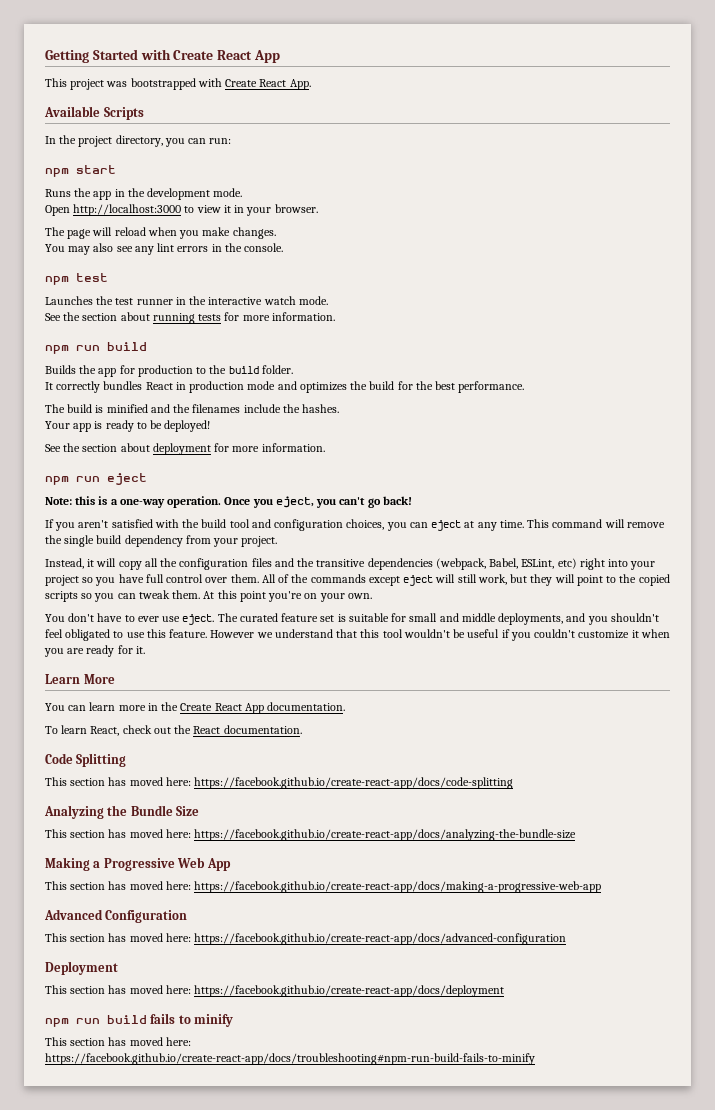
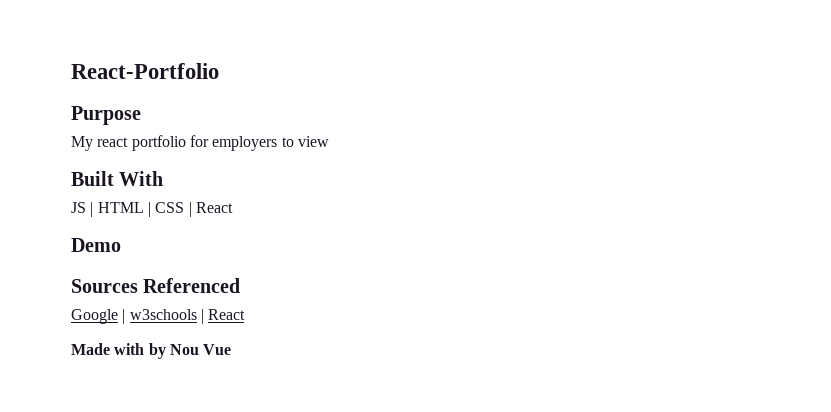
- Getting Started with Create React App
- This project was bootstrapped with Create React App.
- Available Scripts
- In the project directory, you can run:
- npm start
- Runs the app in the development mode.
- Open http://localhost:3000 to view it in your browser.
- The page will reload when you make changes.
- You may also see any lint errors in the console.
- npm test
- Launches the test runner in the interactive watch mode.
- See the section about running tests for more information.
- npm run build
- Builds the app for production to the build folder.
- It correctly bundles React in production mode and optimizes the build for the best performance.
- The build is minified and the filenames include the hashes.
- Your app is ready to be deployed!
- See the section about deployment for more information.
- npm run eject
- Note: this is a one-way operation. Once you eject, you can't go back!
- If you aren't satisfied with the build tool and configuration choices, you can eject at any time. This command will remove the single build dependency from your project.
- Instead, it will copy all the configuration files and the transitive dependencies (webpack, Babel, ESLint, etc) right into your project so you have full control over them. All of the commands except eject will still work, but they will point to the copied scripts so you can tweak them. At this point you're on your own.
- You don't have to ever use eject. The curated feature set is suitable for small and middle deployments, and you shouldn't feel obligated to use this feature. However we understand that this tool wouldn't be useful if you couldn't customize it when you are ready for it.
- Learn More
- You can learn more in the Create React App documentation.
- To learn React, check out the React documentation.
- Code Splitting
- This section has moved here: https://facebook.github.io/create-react-app/docs/code-splitting
- Analyzing the Bundle Size
- This section has moved here: https://facebook.github.io/create-react-app/docs/analyzing-the-bundle-size
- Making a Progressive Web App
- This section has moved here: https://facebook.github.io/create-react-app/docs/making-a-progressive-web-app
- Advanced Configuration
- This section has moved here: https://facebook.github.io/create-react-app/docs/advanced-configuration
- Deployment
- This section has moved here: https://facebook.github.io/create-react-app/docs/deployment
- npm run build fails to minify
- This section has moved here: https://facebook.github.io/create-react-app/docs/troubleshooting#npm-run-build-fails-to-minify
+ React-Portfolio
+ Purpose
+ My react portfolio for employers to view
+ Built With
+ JS | HTML | CSS | React
+ Demo
+ Sources Referenced
+ Google | w3schools | React
+ Made with by Nou Vue

